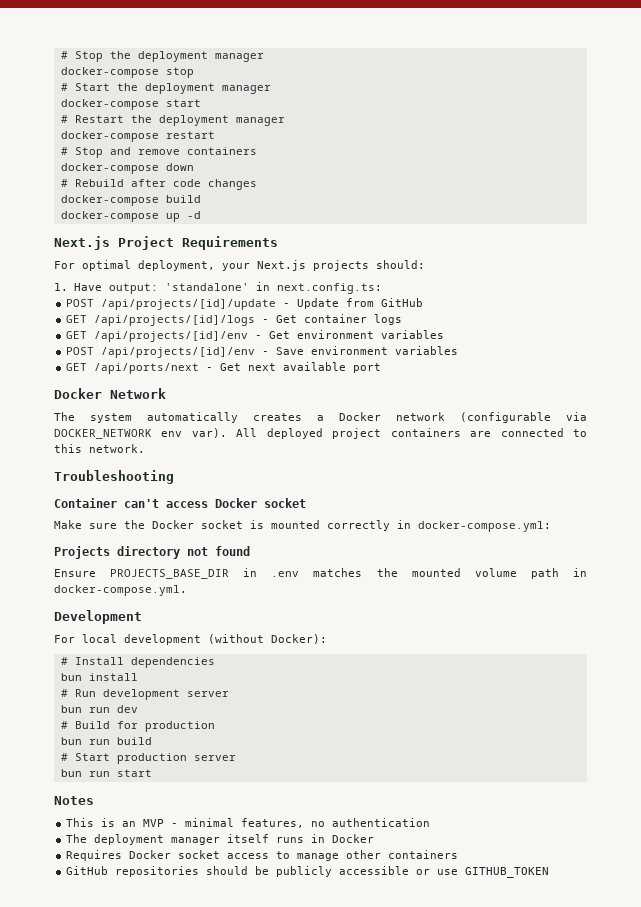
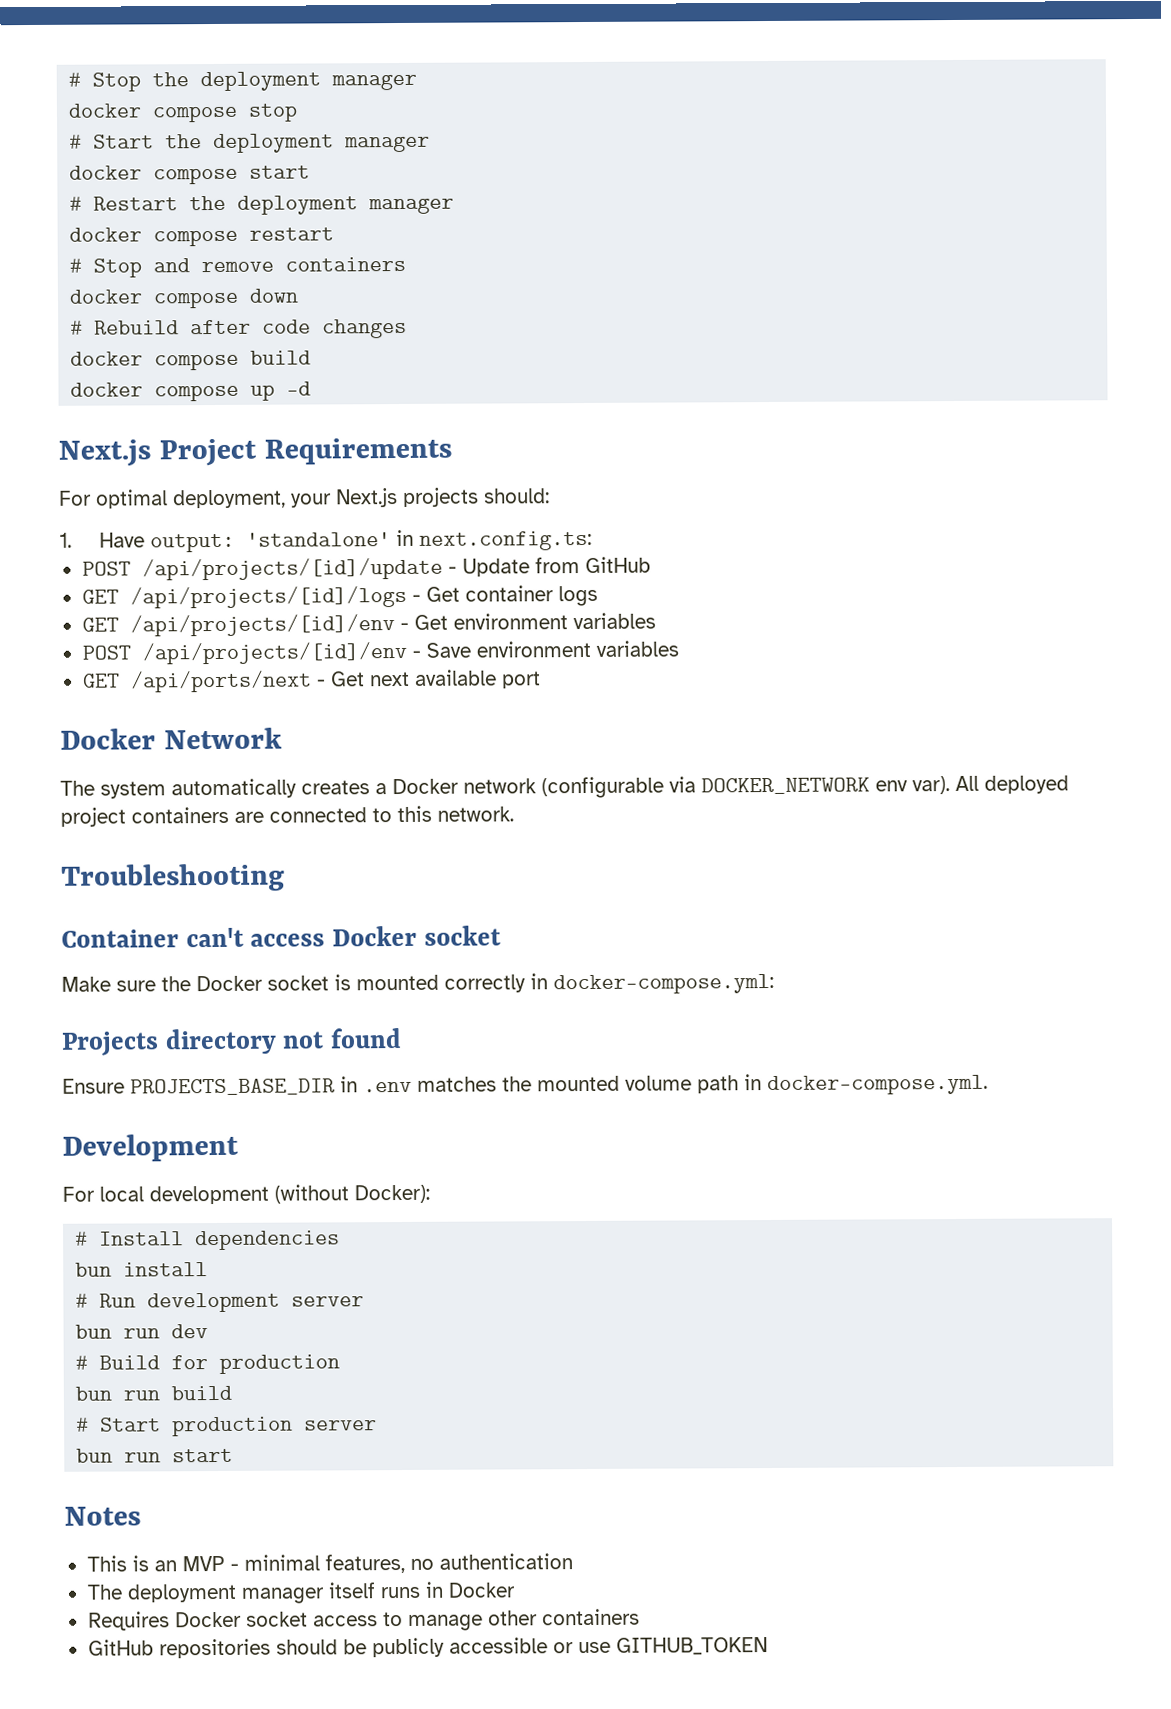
- docker-compose stop
+ docker compose stop
- docker-compose start
+ docker compose start
- docker-compose restart
+ docker compose restart
- docker-compose down
+ docker compose down
- docker-compose build
- docker-compose up -d
+ docker compose build
+ docker compose up -d

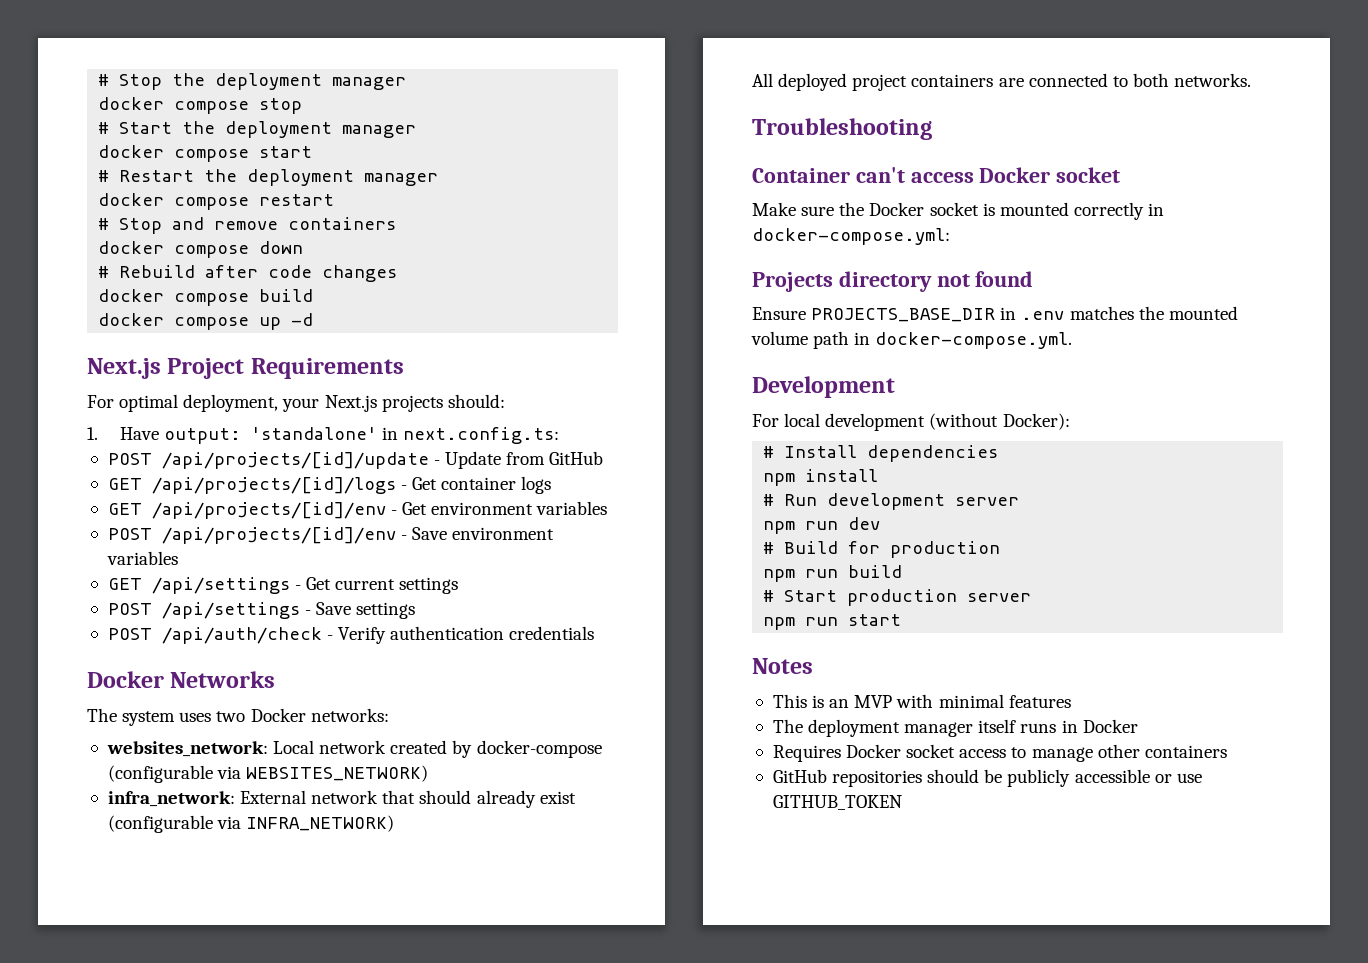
- GET /api/ports/next - Get next available port
- Docker Network
+ GET /api/settings - Get current settings
+ POST /api/settings - Save settings
+ POST /api/auth/check - Verify authentication credentials
+ Docker Networks
- The system automatically creates a Docker network (configurable via DOCKER_NETWORK env var). All deployed project containers are connected to this network.
+ The system uses two Docker networks:
+ websites_network: Local network created by docker-compose (configurable via WEBSITES_NETWORK)
+ infra_network: External network that should already exist (configurable via INFRA_NETWORK)
+ All deployed project containers are connected to both networks.
- bun install
+ npm install
- bun run dev
+ npm run dev
- bun run build
+ npm run build
- bun run start
+ npm run start
- This is an MVP - minimal features, no authentication
+ This is an MVP with minimal features

